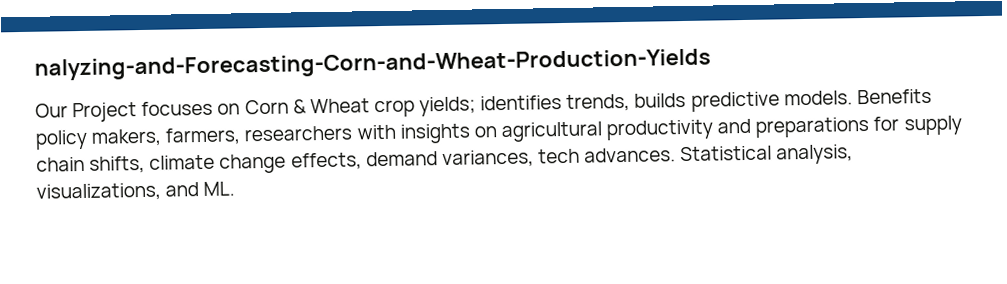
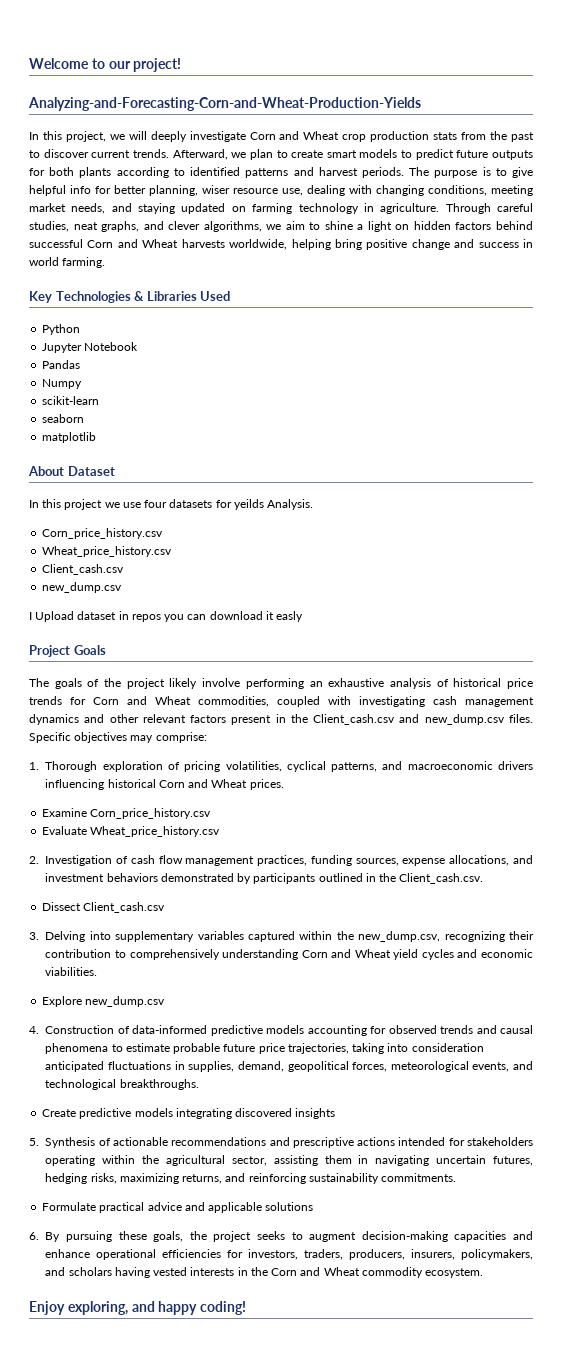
- nalyzing-and-Forecasting-Corn-and-Wheat-Production-Yields
- Our Project focuses on Corn & Wheat crop yields; identifies trends, builds predictive models. Benefits policy makers, farmers, researchers with insights on agricultural productivity and preparations for supply chain shifts, climate change effects, demand variances, tech advances. Statistical analysis, visualizations, and ML.
+ Welcome to our project!
+ Analyzing-and-Forecasting-Corn-and-Wheat-Production-Yields
+ In this project, we will deeply investigate Corn and Wheat crop production stats from the past to discover current trends. Afterward, we plan to create smart models to predict future outputs for both plants according to identified patterns and harvest periods. The purpose is to give helpful info for better planning, wiser resource use, dealing with changing conditions, meeting market needs, and staying updated on farming technology in agriculture. Through careful studies, neat graphs, and clever algorithms, we aim to shine a light on hidden factors behind successful Corn and Wheat harvests worldwide, helping bring positive change and success in world farming.
+ Key Technologies & Libraries Used
+ Python
+ Jupyter Notebook
+ Pandas
+ Numpy
+ scikit-learn
+ seaborn
+ matplotlib
+ About Dataset
+ In this project we use four datasets for yeilds Analysis.
+ Corn_price_history.csv
+ Wheat_price_history.csv
+ Client_cash.csv
+ new_dump.csv
+ I Upload dataset in repos you can download it easly
+ Project Goals
+ The goals of the project likely involve performing an exhaustive analysis of historical price trends for Corn and Wheat commodities, coupled with investigating cash management dynamics and other relevant factors present in the Client_cash.csv and new_dump.csv files. Specific objectives may comprise:
+ 1. Thorough exploration of pricing volatilities, cyclical patterns, and macroeconomic drivers influencing historical Corn and Wheat prices.
+ Examine Corn_price_history.csv
+ Evaluate Wheat_price_history.csv
+ 2. Investigation of cash flow management practices, funding sources, expense allocations, and investment behaviors demonstrated by participants outlined in the Client_cash.csv.
+ Dissect Client_cash.csv
+ 3. Delving into supplementary variables captured within the new_dump.csv, recognizing their contribution to comprehensively understanding Corn and Wheat yield cycles and economic viabilities.
+ Explore new_dump.csv
+ 4. Construction of data-informed predictive models accounting for observed trends and causal phenomena to estimate probable future price trajectories, taking into consideration anticipated fluctuations in supplies, demand, geopolitical forces, meteorological events, and technological breakthroughs.
+ Create predictive models integrating discovered insights
+ 5. Synthesis of actionable recommendations and prescriptive actions intended for stakeholders operating within the agricultural sector, assisting them in navigating uncertain futures, hedging risks, maximizing returns, and reinforcing sustainability commitments.
+ Formulate practical advice and applicable solutions
+ 6. By pursuing these goals, the project seeks to augment decision-making capacities and enhance operational efficiencies for investors, traders, producers, insurers, policymakers, and scholars having vested interests in the Corn and Wheat commodity ecosystem.
+ Enjoy exploring, and happy coding!

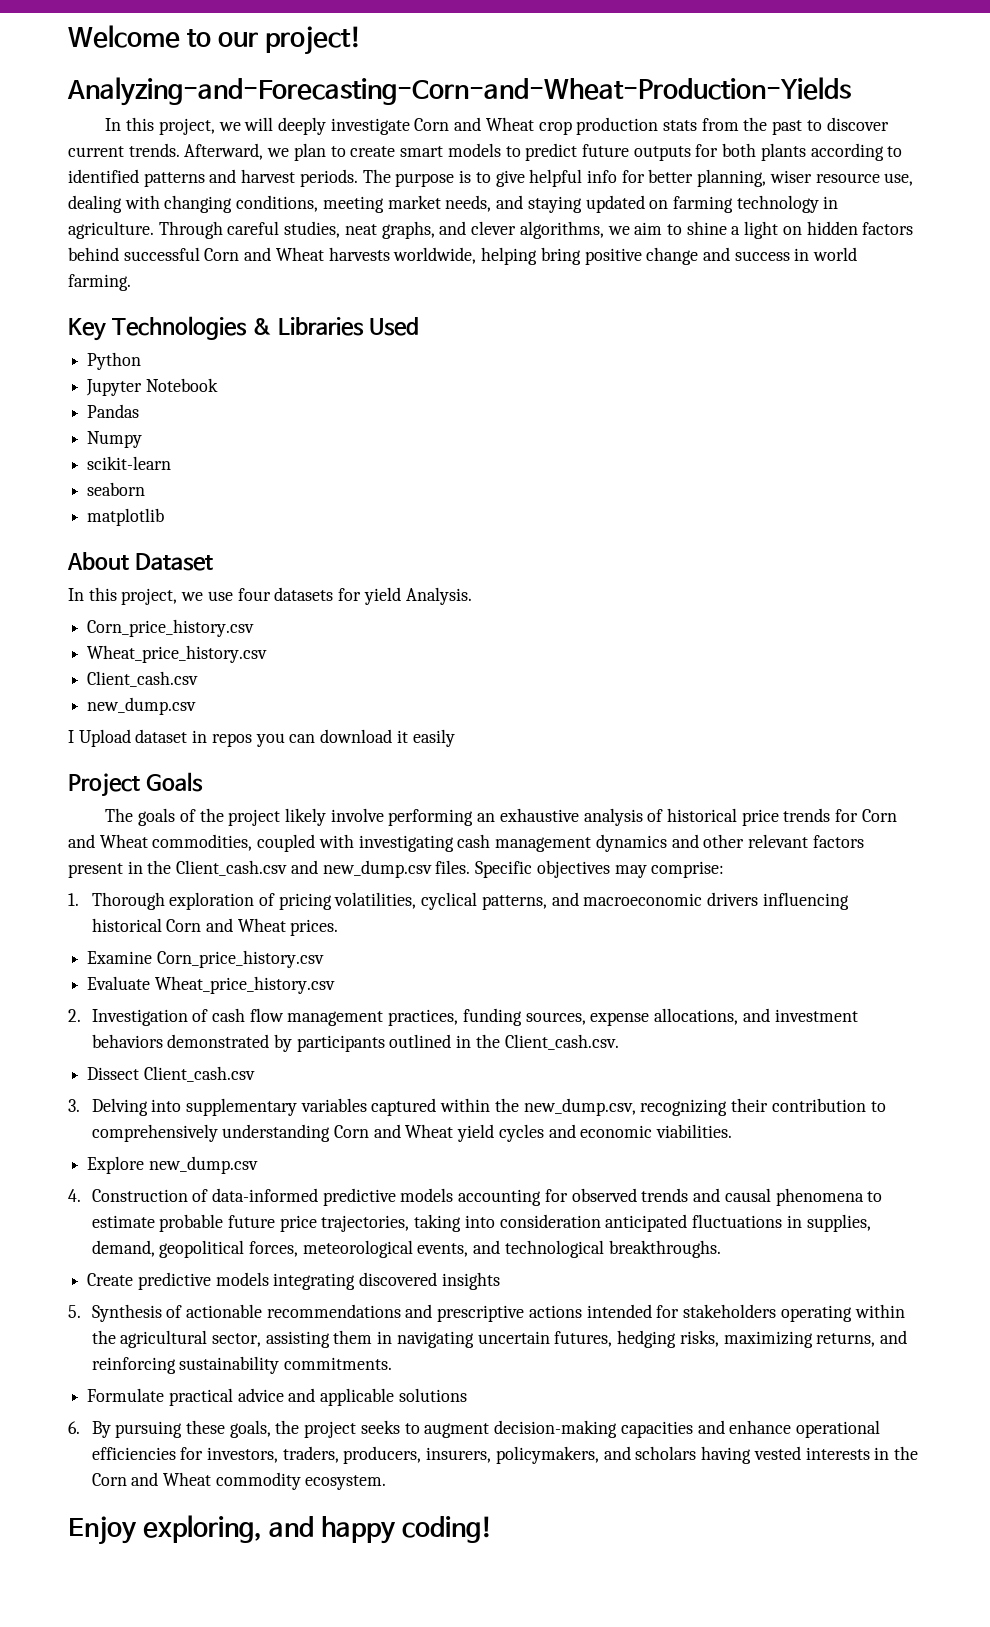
- In this project we use four datasets for yeilds Analysis.
+ In this project, we use four datasets for yield Analysis.
- I Upload dataset in repos you can download it easly
+ I Upload dataset in repos you can download it easily

